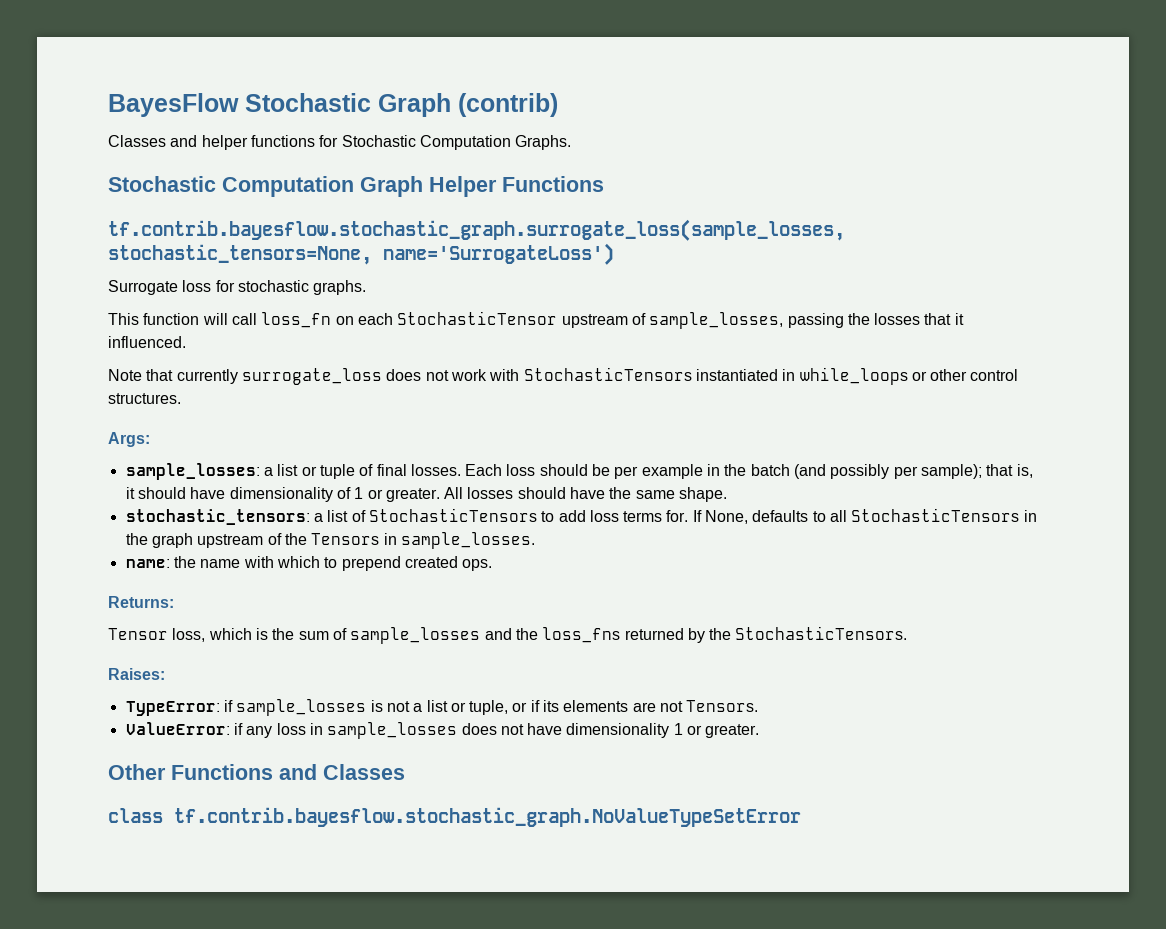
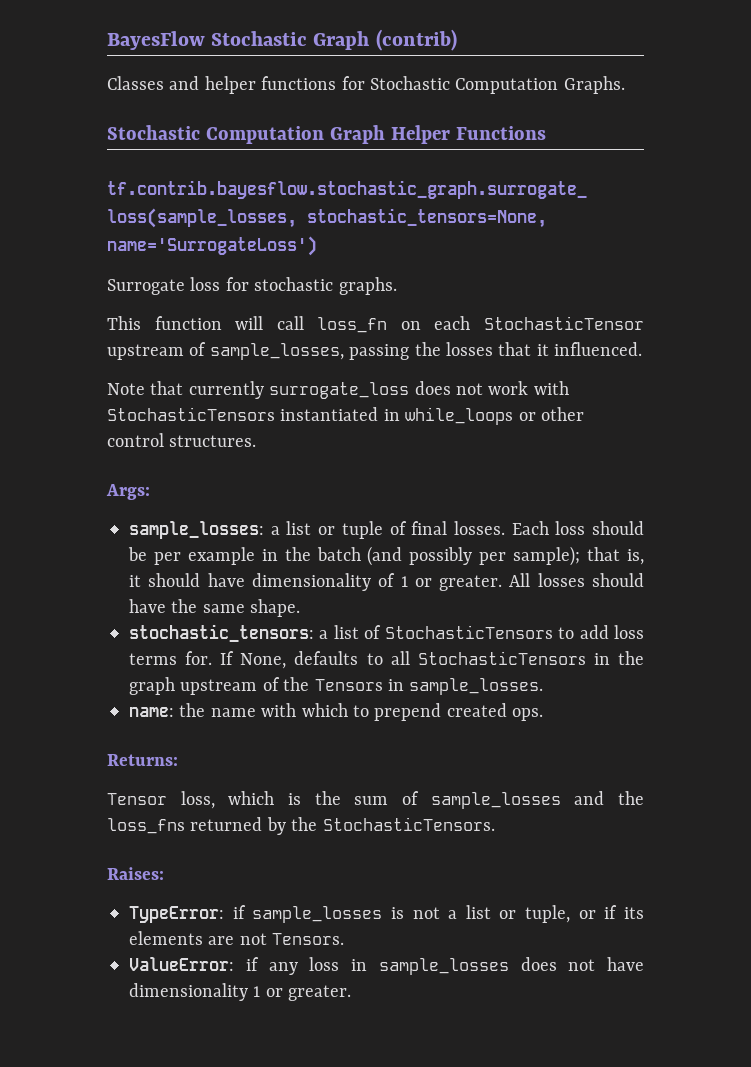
- Other Functions and Classes
- class tf.contrib.bayesflow.stochastic_graph.NoValueTypeSetError

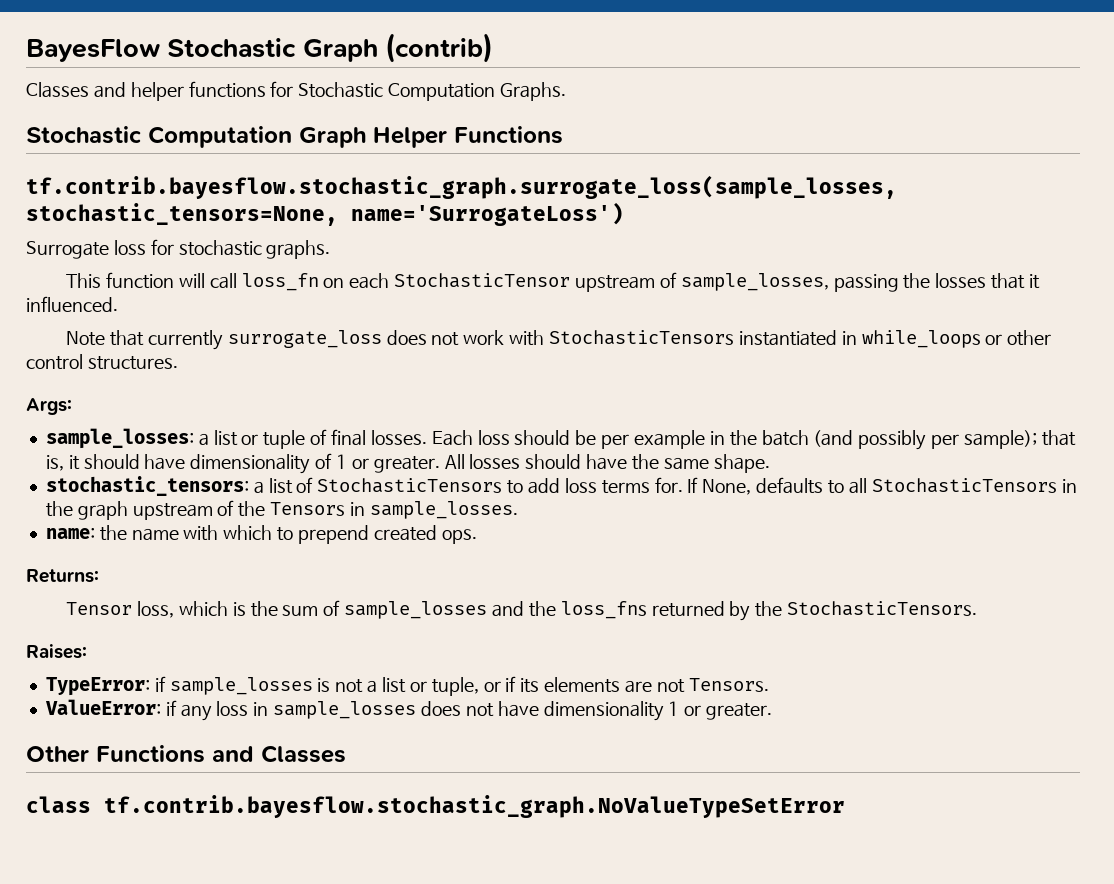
+ Other Functions and Classes
+ class tf.contrib.bayesflow.stochastic_graph.NoValueTypeSetError

